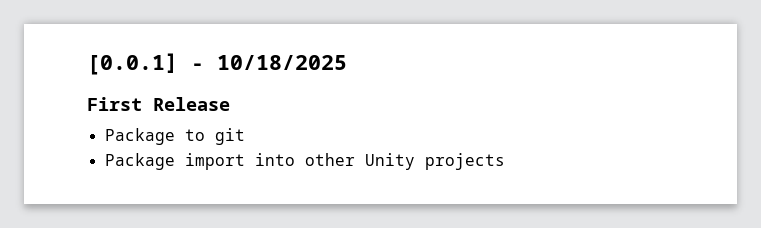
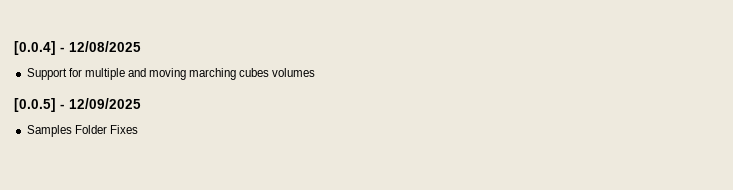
- [0.0.1] - 10/18/2025
- First Release
- Package to git
- Package import into other Unity projects
+ [0.0.4] - 12/08/2025
+ Support for multiple and moving marching cubes volumes
+ [0.0.5] - 12/09/2025
+ Samples Folder Fixes

